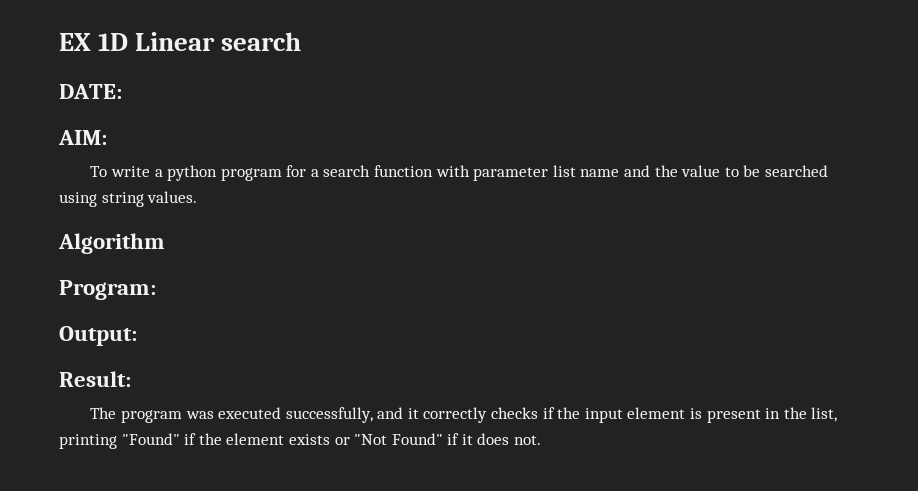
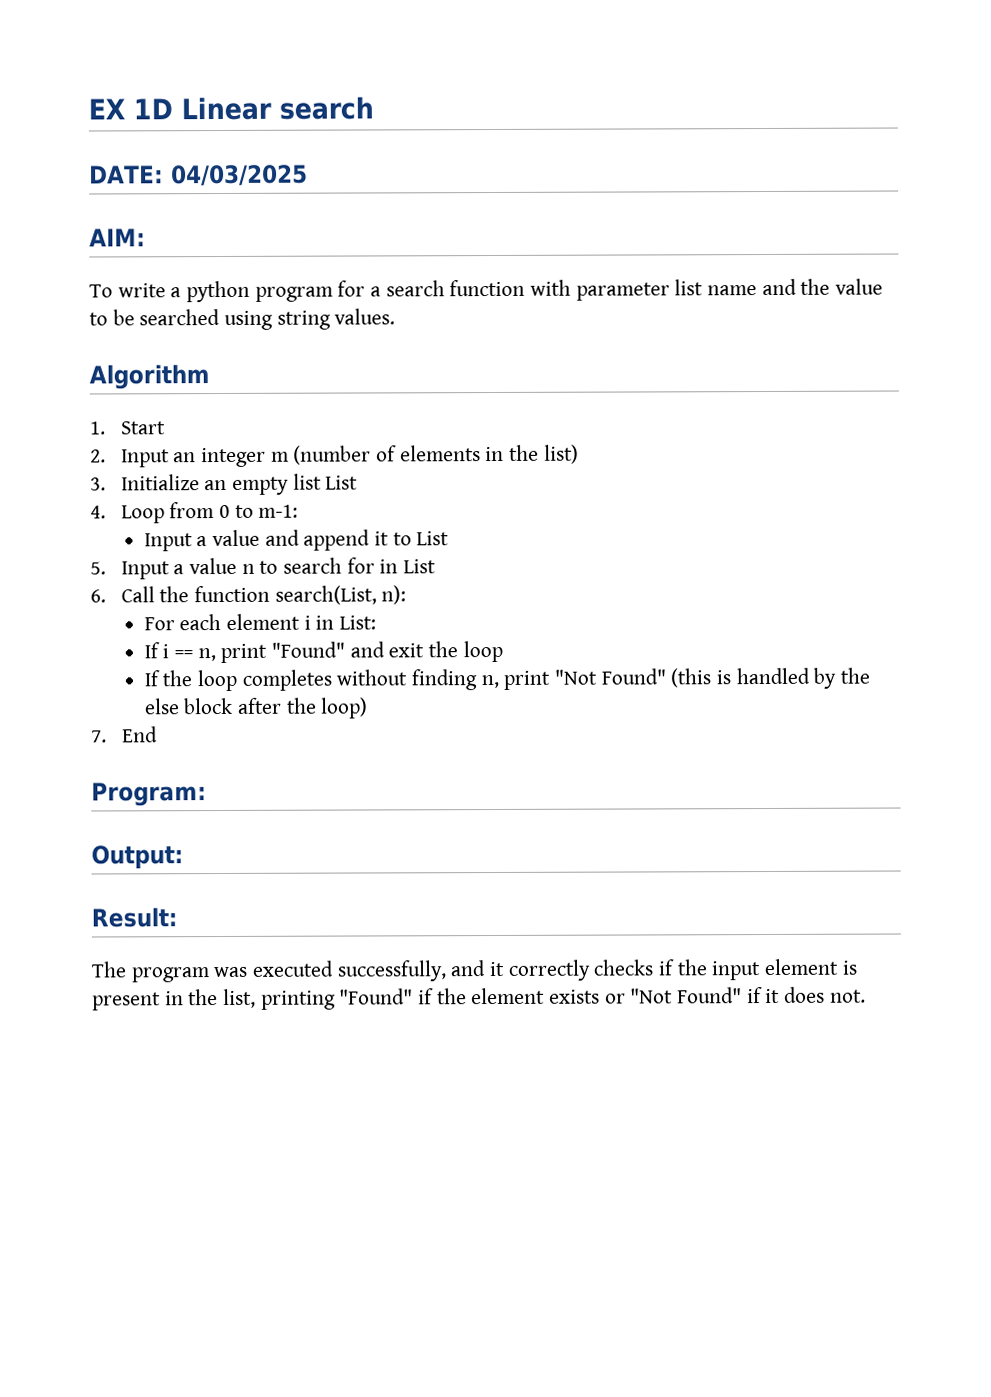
- DATE:
+ DATE: 04/03/2025
+ 1. Start
+ 2. Input an integer m (number of elements in the list)
+ 3. Initialize an empty list List
+ 4. Loop from 0 to m-1:
+ Input a value and append it to List
+ 5. Input a value n to search for in List
+ 6. Call the function search(List, n):
+ For each element i in List:
+ If i == n, print "Found" and exit the loop
+ If the loop completes without finding n, print "Not Found" (this is handled by the else block after the loop)
+ 7. End

